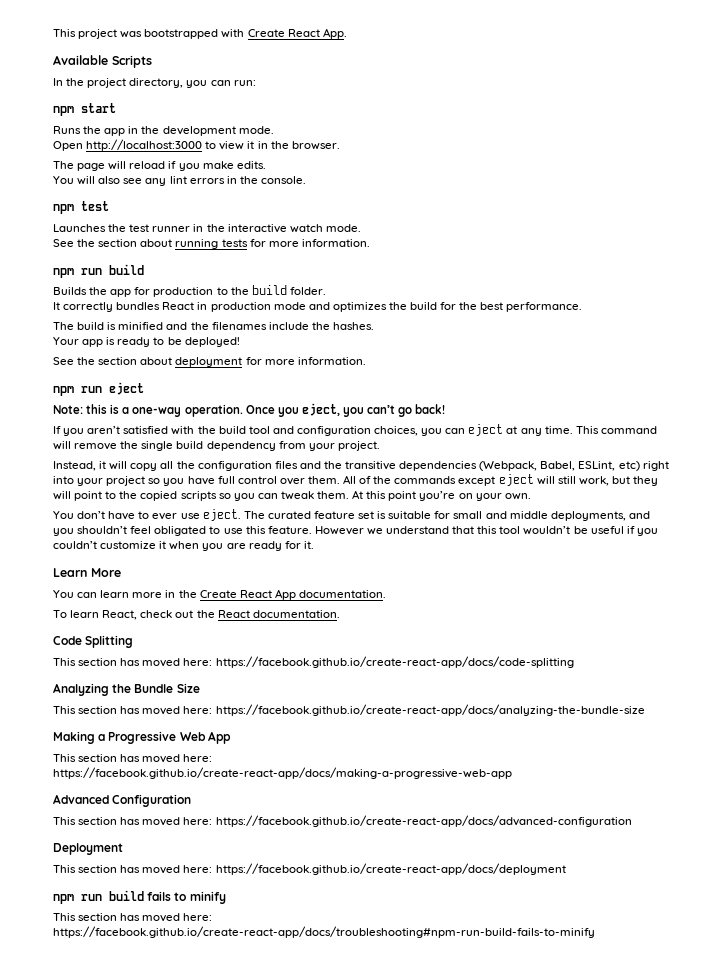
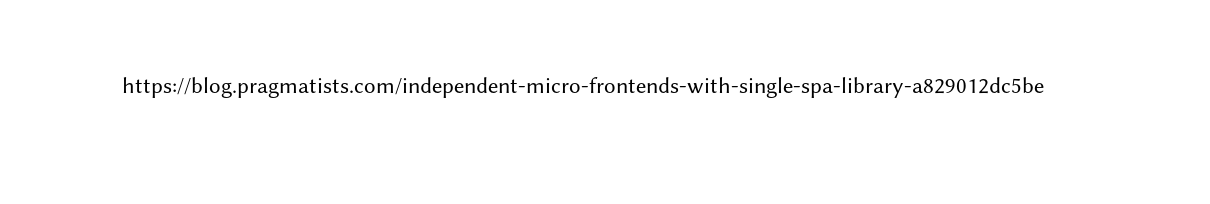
- This project was bootstrapped with Create React App.
- Available Scripts
- In the project directory, you can run:
- npm start
- Runs the app in the development mode.
- Open http://localhost:3000 to view it in the browser.
- The page will reload if you make edits.
- You will also see any lint errors in the console.
- npm test
- Launches the test runner in the interactive watch mode.
- See the section about running tests for more information.
- npm run build
- Builds the app for production to the build folder.
- It correctly bundles React in production mode and optimizes the build for the best performance.
- The build is minified and the filenames include the hashes.
- Your app is ready to be deployed!
- See the section about deployment for more information.
- npm run eject
- Note: this is a one-way operation. Once you eject, you can’t go back!
- If you aren’t satisfied with the build tool and configuration choices, you can eject at any time. This command will remove the single build dependency from your project.
- Instead, it will copy all the configuration files and the transitive dependencies (Webpack, Babel, ESLint, etc) right into your project so you have full control over them. All of the commands except eject will still work, but they will point to the copied scripts so you can tweak them. At this point you’re on your own.
- You don’t have to ever use eject. The curated feature set is suitable for small and middle deployments, and you shouldn’t feel obligated to use this feature. However we understand that this tool wouldn’t be useful if you couldn’t customize it when you are ready for it.
- Learn More
- You can learn more in the Create React App documentation.
- To learn React, check out the React documentation.
- Code Splitting
- This section has moved here: https://facebook.github.io/create-react-app/docs/code-splitting
- Analyzing the Bundle Size
- This section has moved here: https://facebook.github.io/create-react-app/docs/analyzing-the-bundle-size
- Making a Progressive Web App
- This section has moved here: https://facebook.github.io/create-react-app/docs/making-a-progressive-web-app
- Advanced Configuration
- This section has moved here: https://facebook.github.io/create-react-app/docs/advanced-configuration
- Deployment
- This section has moved here: https://facebook.github.io/create-react-app/docs/deployment
- npm run build fails to minify
- This section has moved here: https://facebook.github.io/create-react-app/docs/troubleshooting#npm-run-build-fails-to-minify
+ https://blog.pragmatists.com/independent-micro-frontends-with-single-spa-library-a829012dc5be

